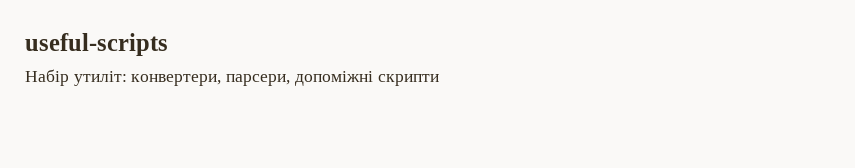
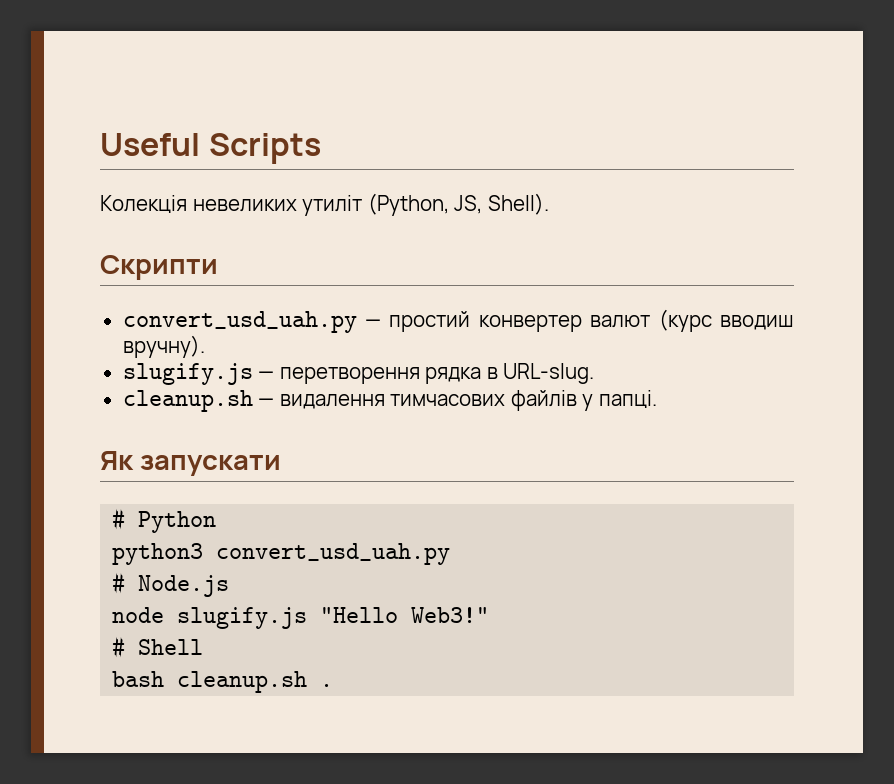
- useful-scripts
- Набір утиліт: конвертери, парсери, допоміжні скрипти
+ Useful Scripts
+ Колекція невеликих утиліт (Python, JS, Shell).
+ Скрипти
+ convert_usd_uah.py — простий конвертер валют (курс вводиш вручну).
+ slugify.js — перетворення рядка в URL-slug.
+ cleanup.sh — видалення тимчасових файлів у папці.
+ Як запускати
+ # Python
+ python3 convert_usd_uah.py
+ # Node.js
+ node slugify.js "Hello Web3!"
+ # Shell
+ bash cleanup.sh .

